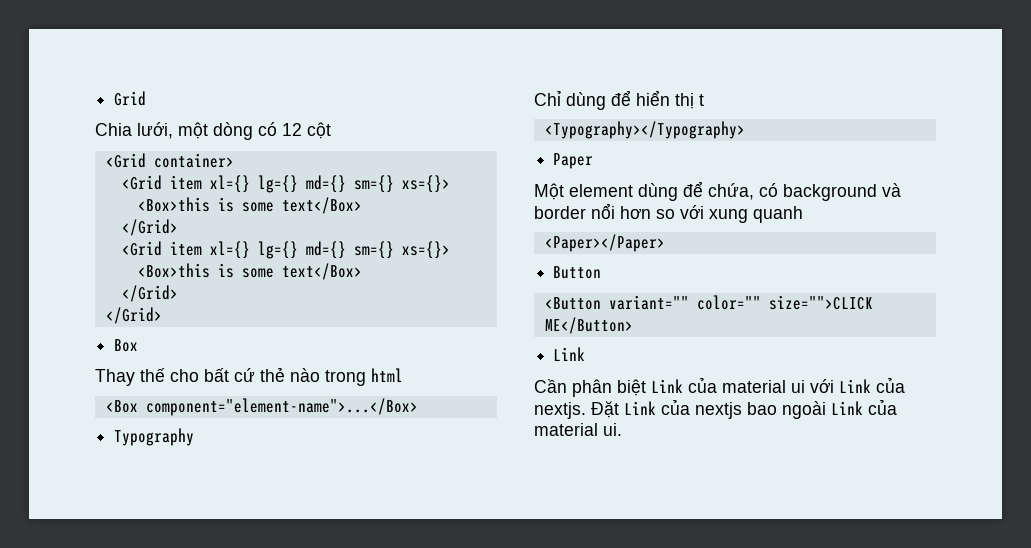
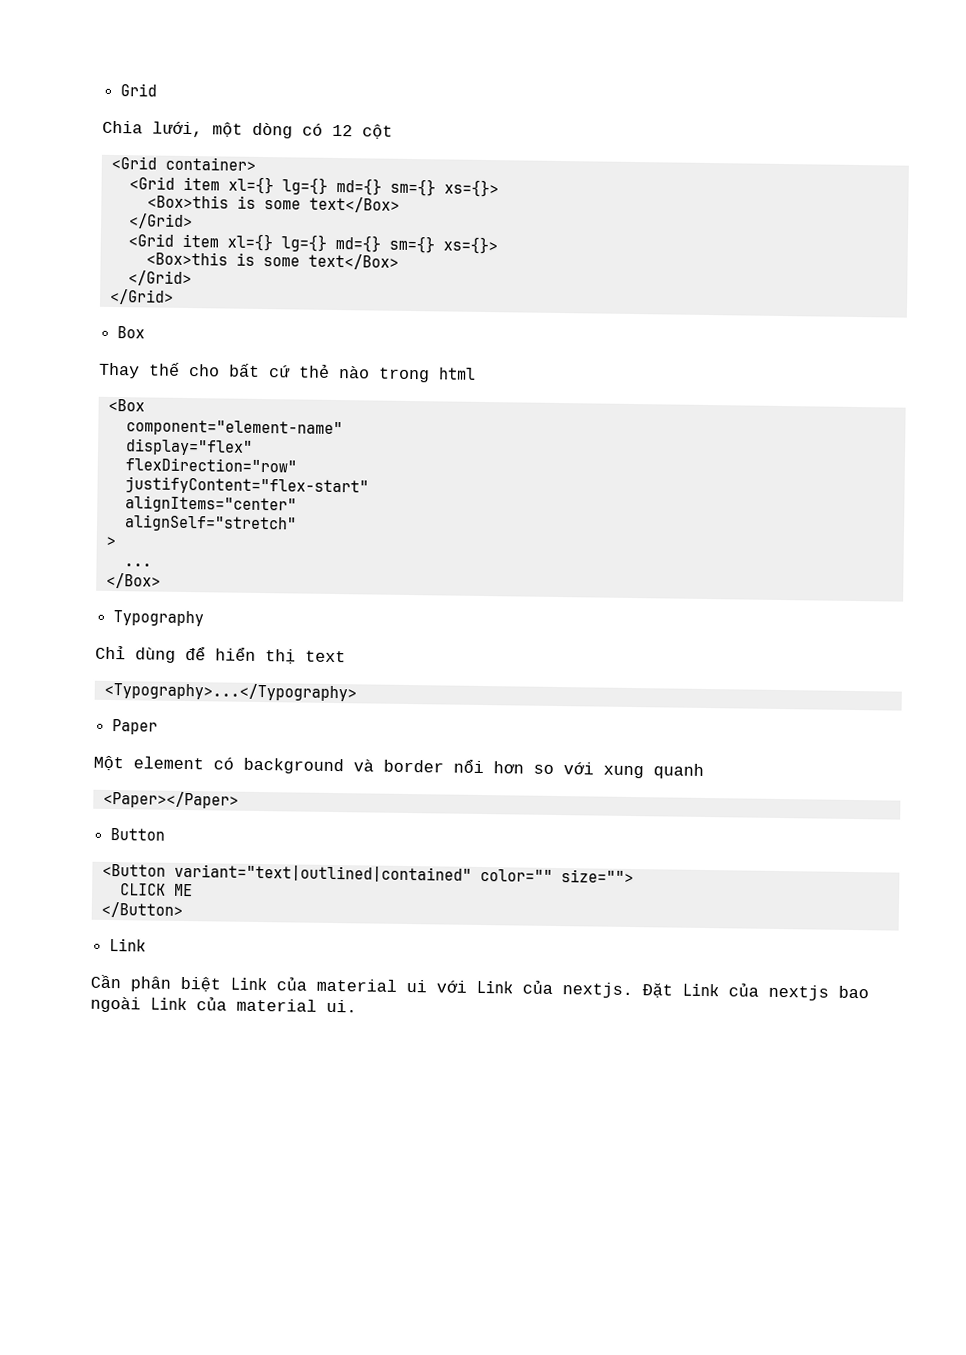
- <Box component="element-name">...</Box>
+ <Box
+ component="element-name"
+ display="flex"
+ flexDirection="row"
+ justifyContent="flex-start"
+ alignItems="center"
+ alignSelf="stretch"
+ >
+ ...
+ </Box>
- Chỉ dùng để hiển thị t
- <Typography></Typography>
+ Chỉ dùng để hiển thị text
+ <Typography>...</Typography>
- Một element dùng để chứa, có background và border nổi hơn so với xung quanh
+ Một element có background và border nổi hơn so với xung quanh
- <Button variant="" color="" size="">CLICK ME</Button>
+ <Button variant="text|outlined|contained" color="" size="">
+ CLICK ME
+ </Button>

